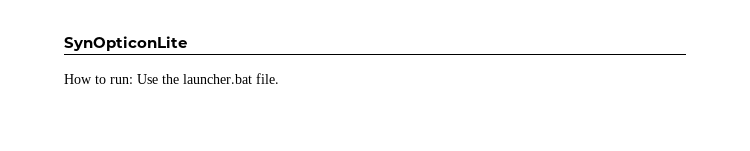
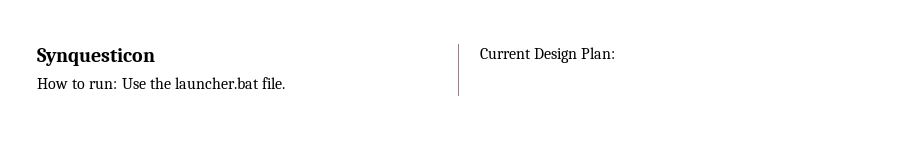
- SynOpticonLite
+ Synquesticon
+ Current Design Plan:

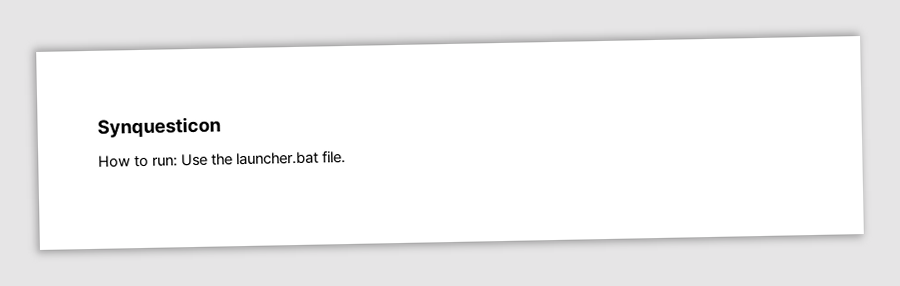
- Current Design Plan:

